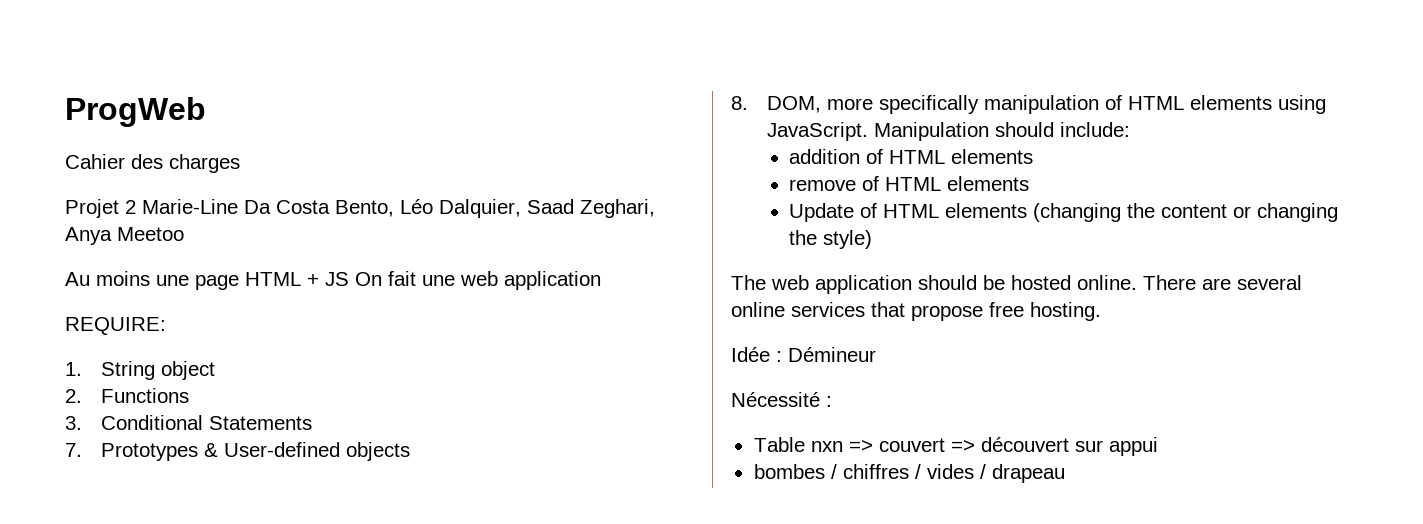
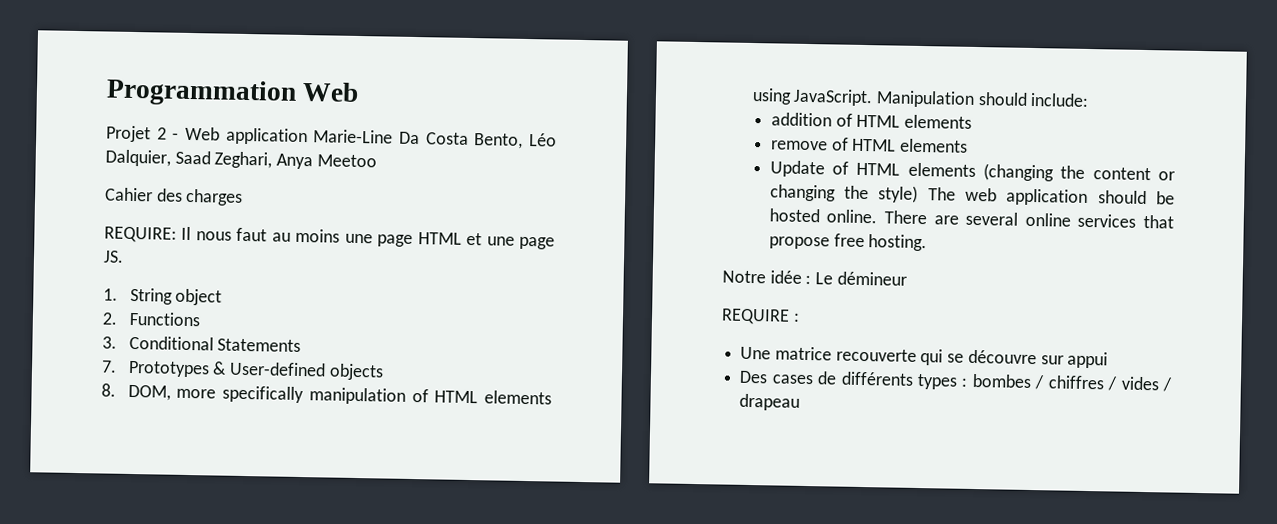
- ProgWeb
- Cahier des charges
+ Programmation Web
- Projet 2 Marie-Line Da Costa Bento, Léo Dalquier, Saad Zeghari, Anya Meetoo
+ Projet 2 - Web application Marie-Line Da Costa Bento, Léo Dalquier, Saad Zeghari, Anya Meetoo
- Au moins une page HTML + JS On fait une web application
- REQUIRE:
+ Cahier des charges
+ REQUIRE: Il nous faut au moins une page HTML et une page JS.
- Update of HTML elements (changing the content or changing the style)
- The web application should be hosted online.
+ Update of HTML elements (changing the content or changing the style) The web application should be hosted online.
- Idée : Démineur
- Nécessité :
- Table nxn => couvert => découvert sur appui
- bombes / chiffres / vides / drapeau
+ Notre idée : Le démineur
+ REQUIRE :
+ Une matrice recouverte qui se découvre sur appui
+ Des cases de différents types : bombes / chiffres / vides / drapeau

